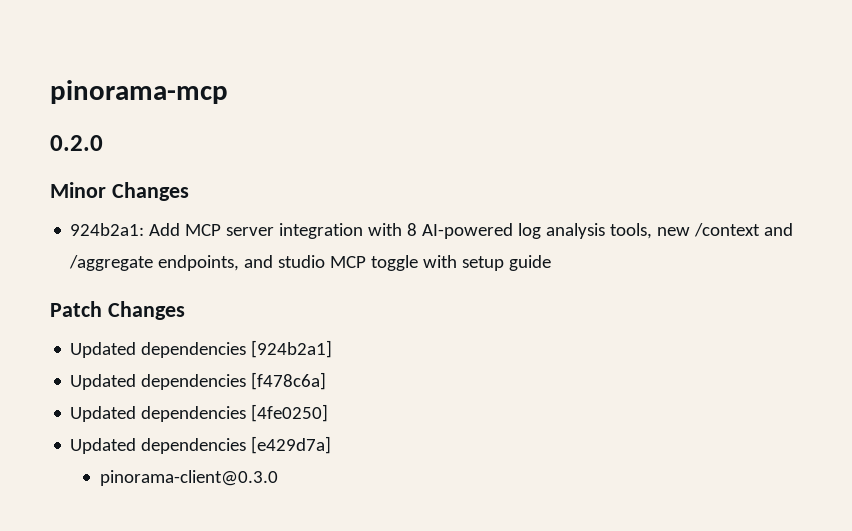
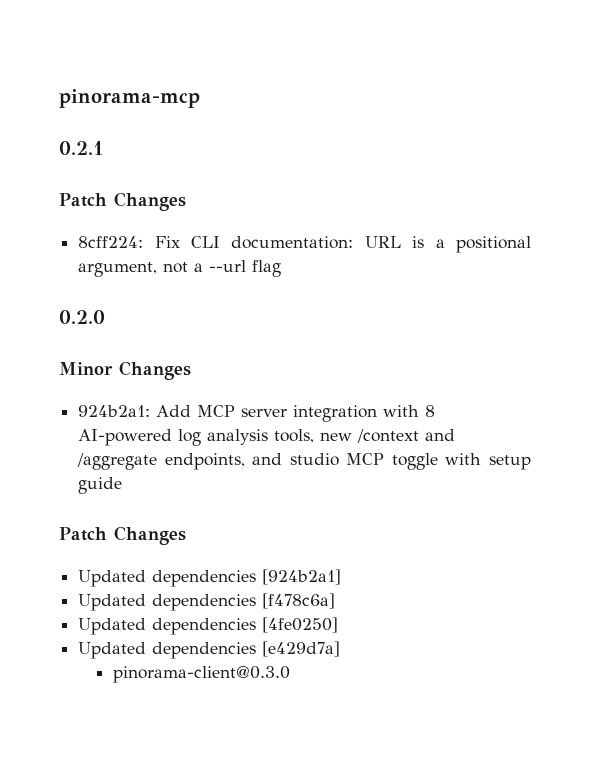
+ 0.2.1
+ Patch Changes
+ 8cff224: Fix CLI documentation: URL is a positional argument, not a --url flag

